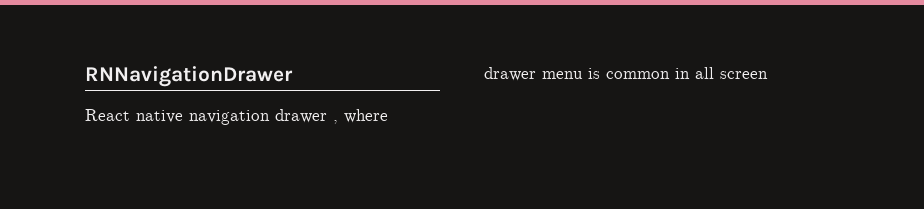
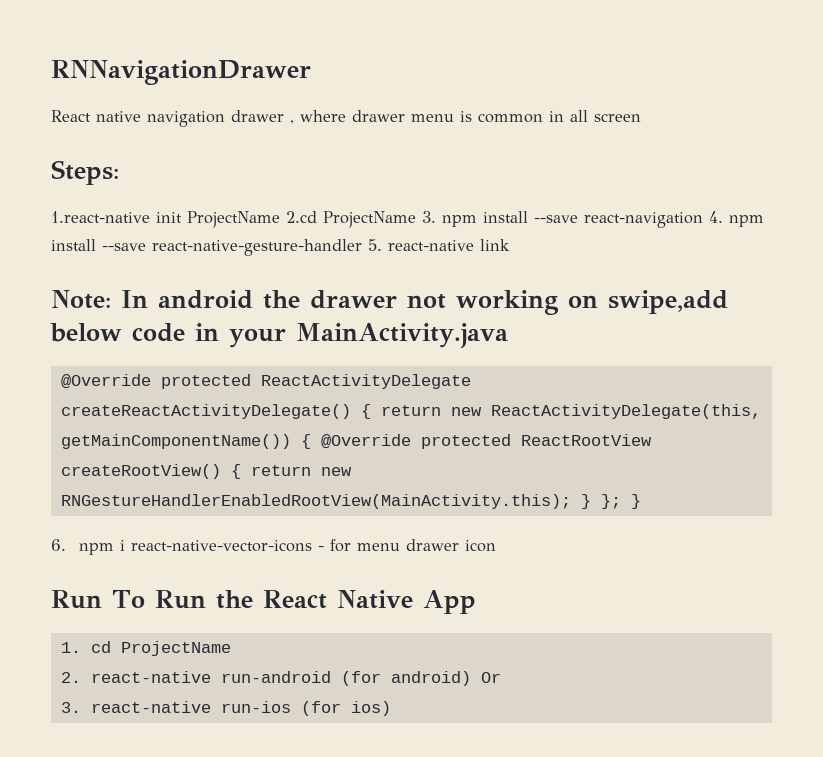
+ Steps:
+ 1.react-native init ProjectName 2.cd ProjectName 3. npm install --save react-navigation 4. npm install --save react-native-gesture-handler 5. react-native link
+ Note: In android the drawer not working on swipe,add below code in your MainActivity.java
+ @Override protected ReactActivityDelegate createReactActivityDelegate() { return new ReactActivityDelegate(this, getMainComponentName()) { @Override protected ReactRootView createRootView() { return new RNGestureHandlerEnabledRootView(MainActivity.this); } }; }
+ 6. npm i react-native-vector-icons - for menu drawer icon
+ Run To Run the React Native App
+ 1. cd ProjectName
+ 2. react-native run-android (for android) Or
+ 3. react-native run-ios (for ios)

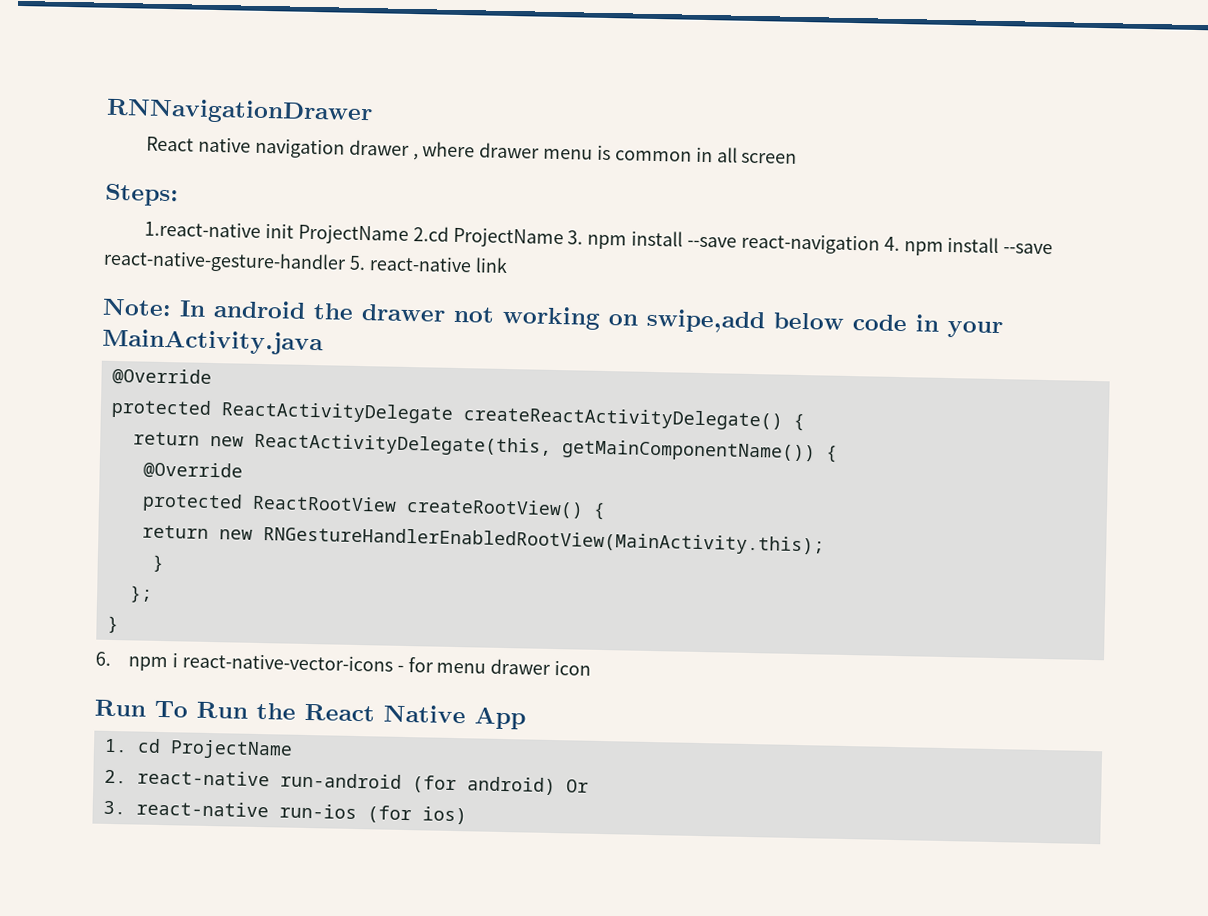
  Note: In android the drawer not working on swipe,add below code in your MainActivity.java
- @Override protected ReactActivityDelegate createReactActivityDelegate() { return new ReactActivityDelegate(this, getMainComponentName()) { @Override protected ReactRootView createRootView() { return new RNGestureHandlerEnabledRootView(MainActivity.this); } }; }
+ @Override
+ protected ReactActivityDelegate createReactActivityDelegate() {
+ return new ReactActivityDelegate(this, getMainComponentName()) {
+ @Override
+ protected ReactRootView createRootView() {
+ return new RNGestureHandlerEnabledRootView(MainActivity.this);
+ }
+ };
+ }

